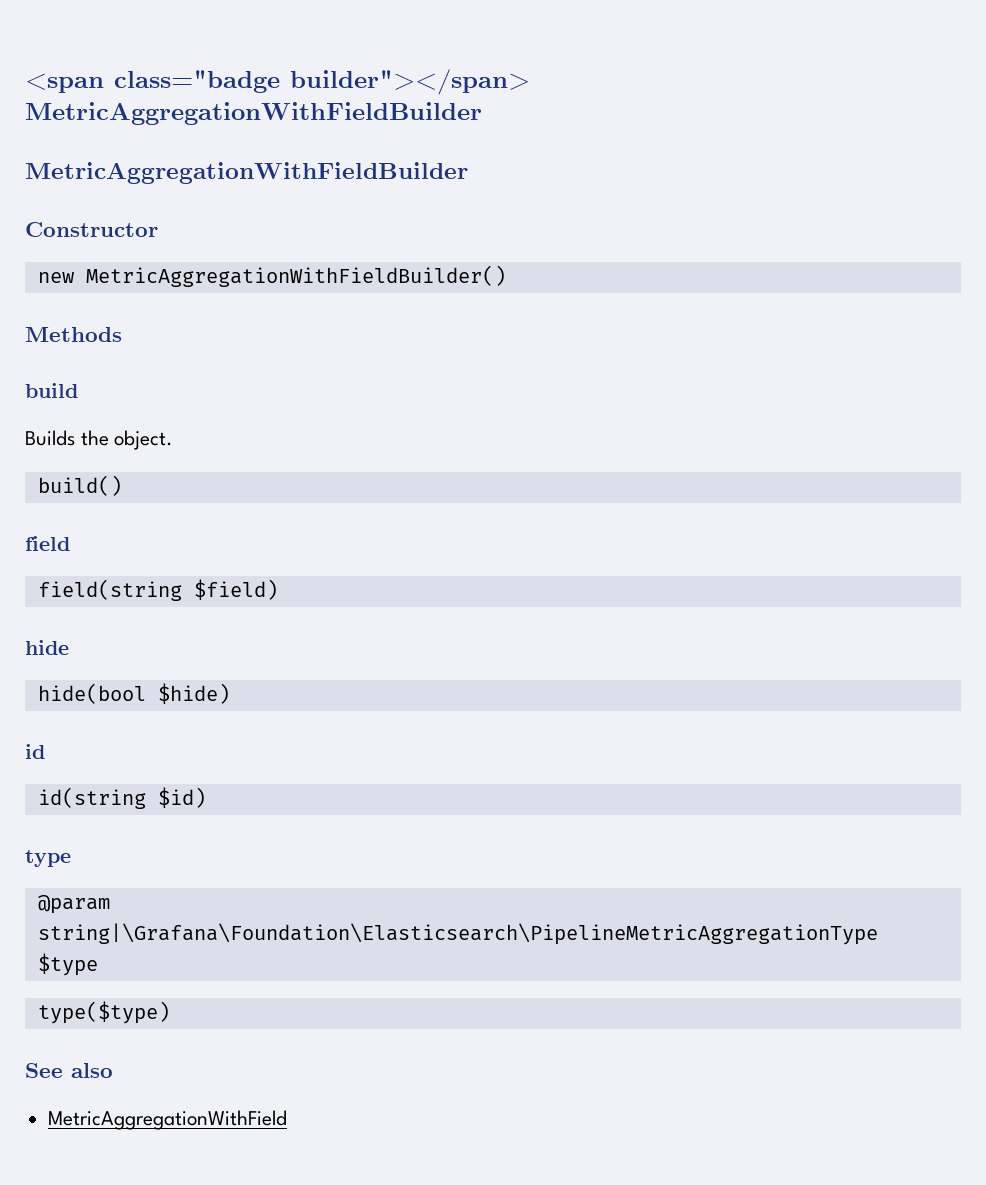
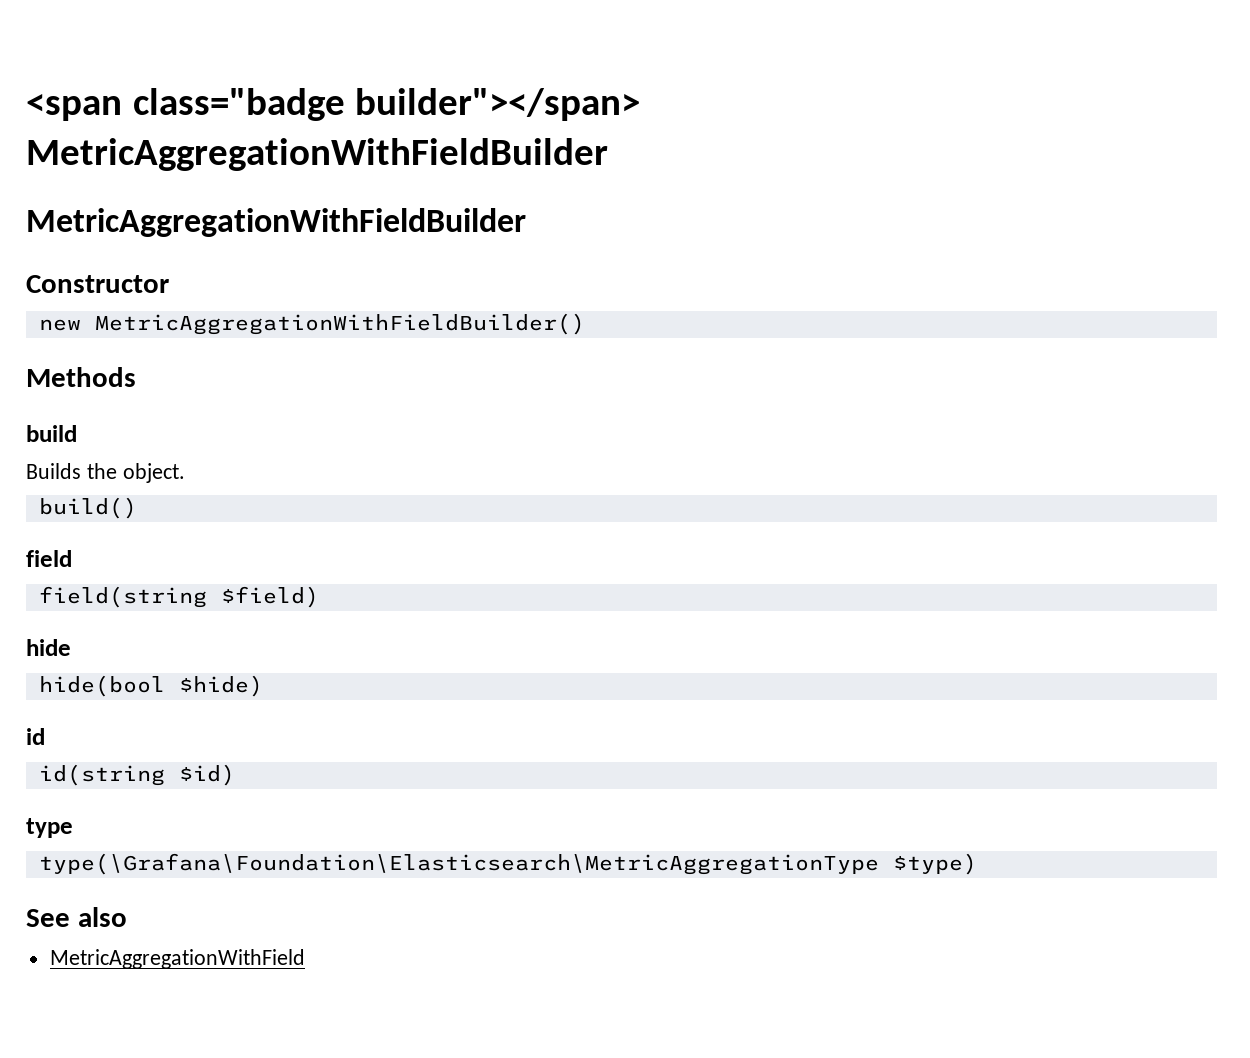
- @param string|\Grafana\Foundation\Elasticsearch\PipelineMetricAggregationType $type
- type($type)
+ type(\Grafana\Foundation\Elasticsearch\MetricAggregationType $type)

